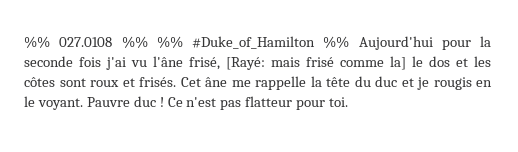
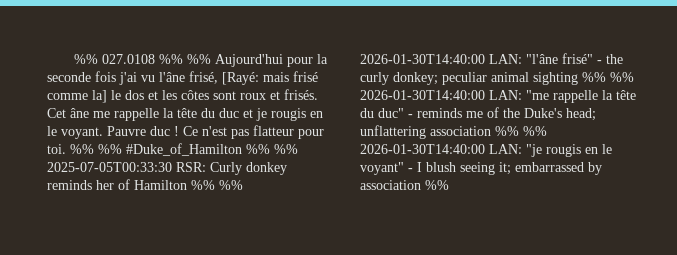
- %% 027.0108 %% %% #Duke_of_Hamilton %% Aujourd'hui pour la seconde fois j'ai vu l'âne frisé, [Rayé: mais frisé comme la] le dos et les côtes sont roux et frisés.
+ %% 027.0108 %% %% Aujourd'hui pour la seconde fois j'ai vu l'âne frisé, [Rayé: mais frisé comme la] le dos et les côtes sont roux et frisés.
+ %% %% #Duke_of_Hamilton %% %% 2025-07-05T00:33:30 RSR: Curly donkey reminds her of Hamilton %% %% 2026-01-30T14:40:00 LAN: "l'âne frisé" - the curly donkey; peculiar animal sighting %% %% 2026-01-30T14:40:00 LAN: "me rappelle la tête du duc" - reminds me of the Duke's head; unflattering association %% %% 2026-01-30T14:40:00 LAN: "je rougis en le voyant" - I blush seeing it; embarrassed by association %%

